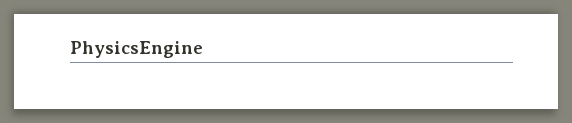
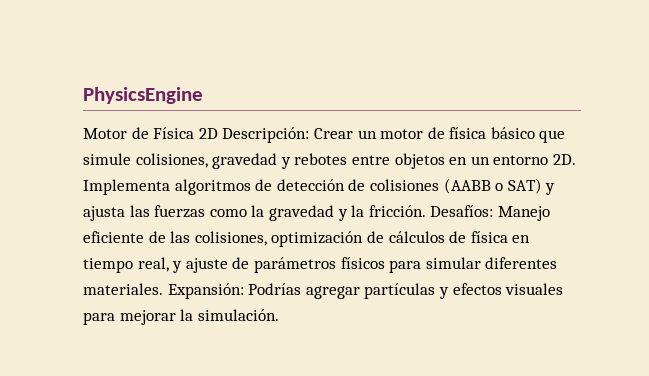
+ Motor de Física 2D Descripción: Crear un motor de física básico que simule colisiones, gravedad y rebotes entre objetos en un entorno 2D. Implementa algoritmos de detección de colisiones (AABB o SAT) y ajusta las fuerzas como la gravedad y la fricción. Desafíos: Manejo eficiente de las colisiones, optimización de cálculos de física en tiempo real, y ajuste de parámetros físicos para simular diferentes materiales. Expansión: Podrías agregar partículas y efectos visuales para mejorar la simulación.

